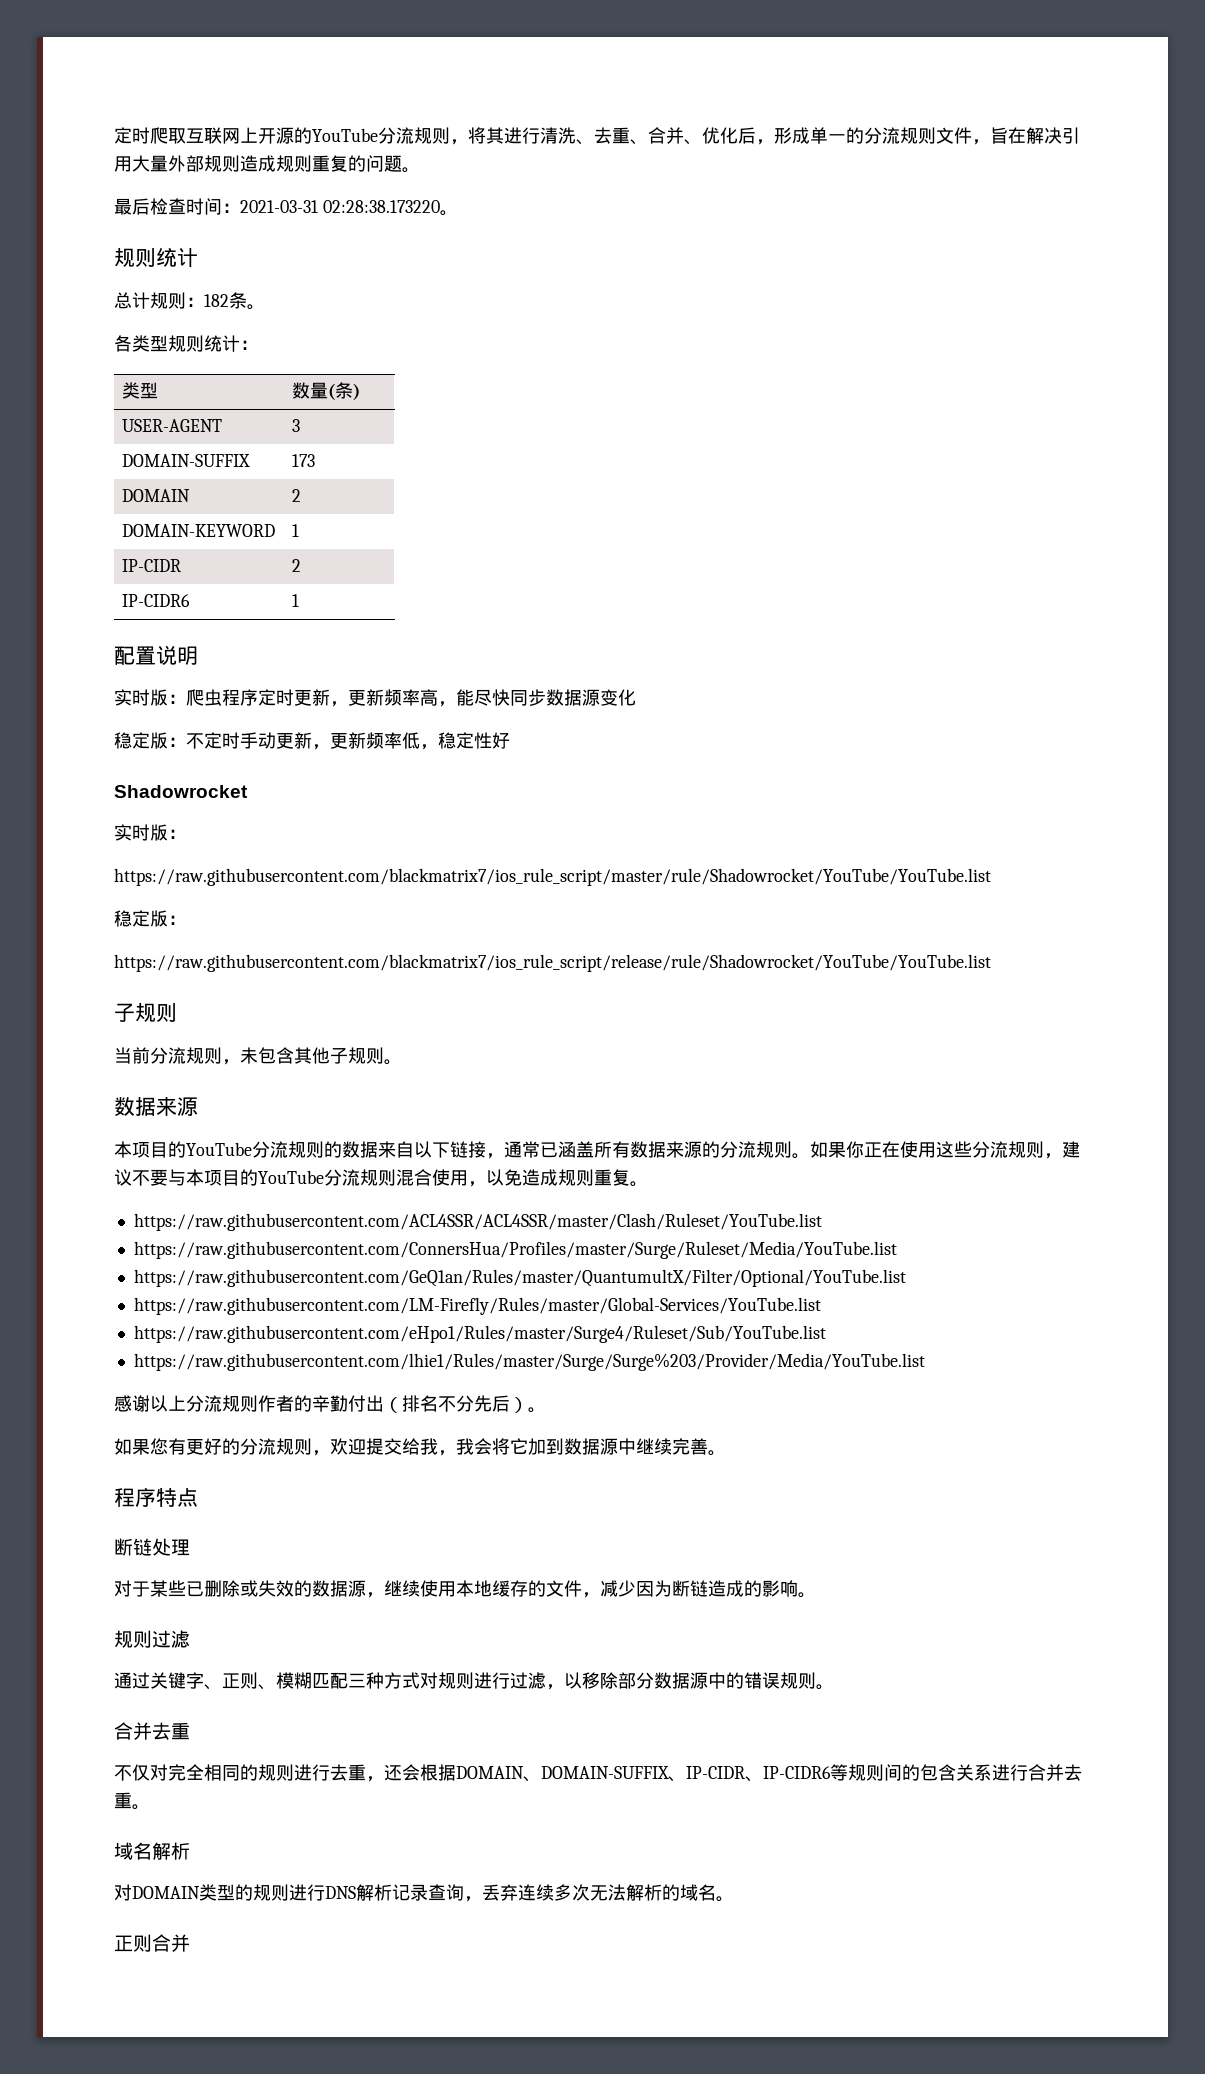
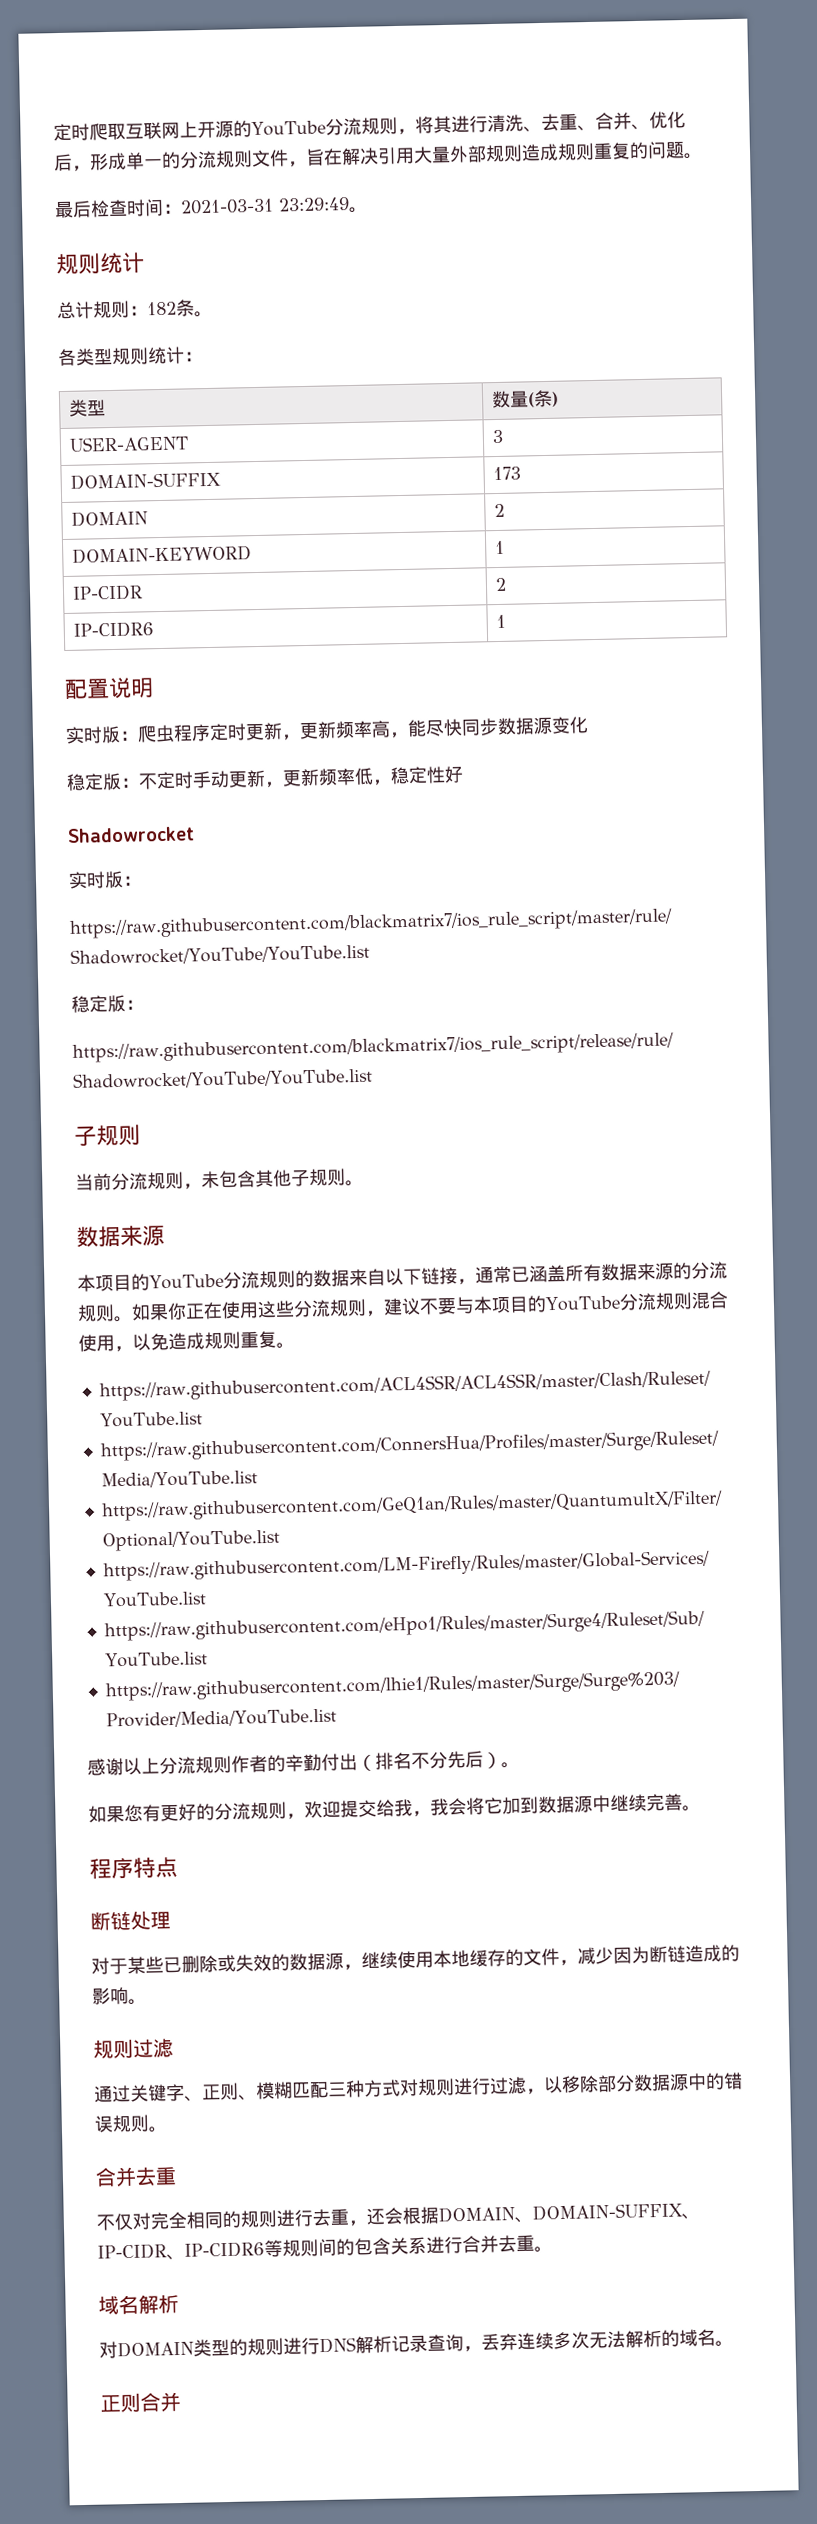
- 最后检查时间：2021-03-31 02:28:38.173220。
+ 最后检查时间：2021-03-31 23:29:49。

